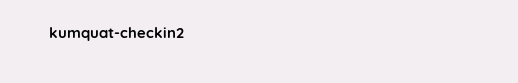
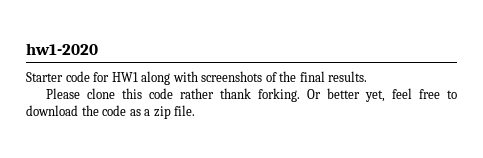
- kumquat-checkin2
+ hw1-2020
+ Starter code for HW1 along with screenshots of the final results.
+ Please clone this code rather thank forking. Or better yet, feel free to download the code as a zip file.

